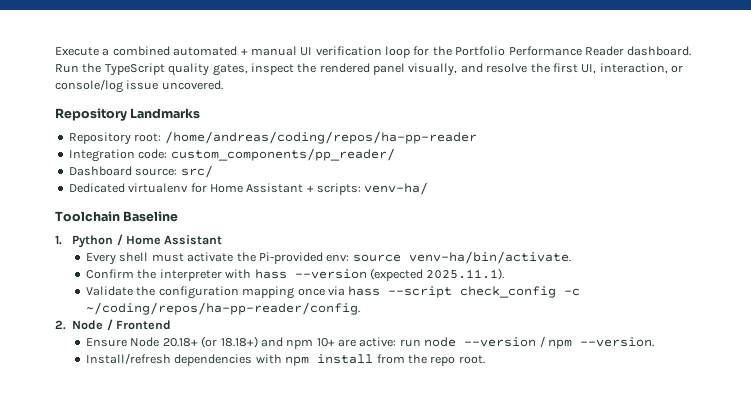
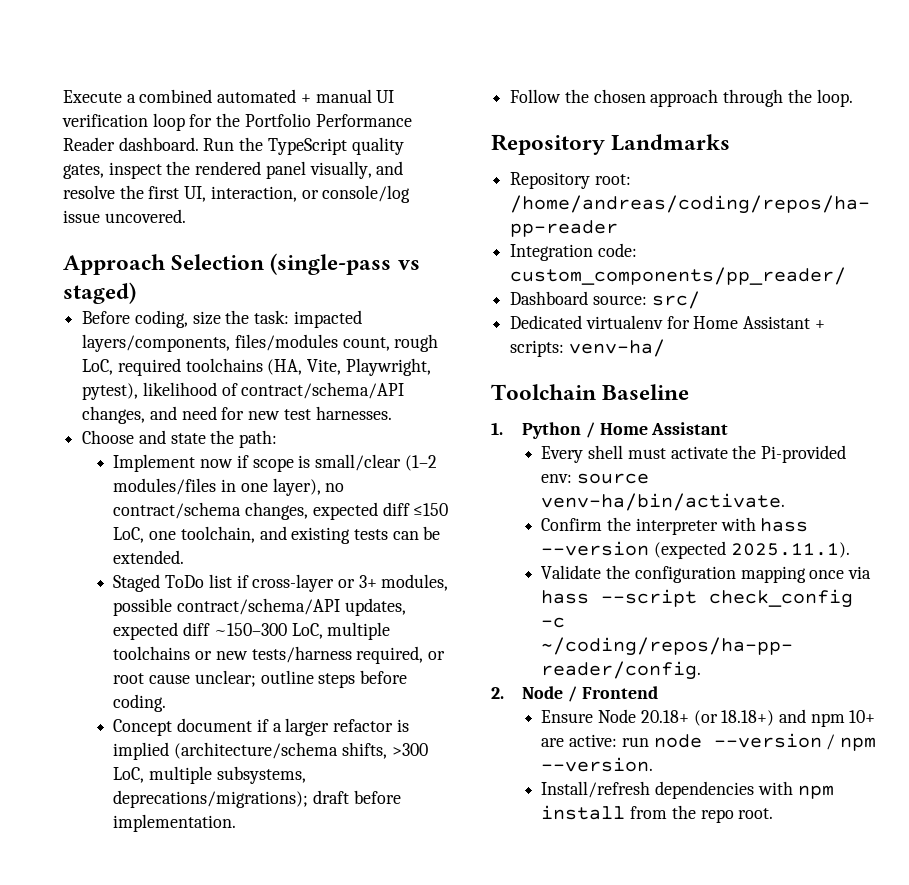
+ Approach Selection (single-pass vs staged)
+ Before coding, size the task: impacted layers/components, files/modules count, rough LoC, required toolchains (HA, Vite, Playwright, pytest), likelihood of contract/schema/API changes, and need for new test harnesses.
+ Choose and state the path:
+ Implement now if scope is small/clear (1–2 modules/files in one layer), no contract/schema changes, expected diff ≤150 LoC, one toolchain, and existing tests can be extended.
+ Staged ToDo list if cross-layer or 3+ modules, possible contract/schema/API updates, expected diff ~150–300 LoC, multiple toolchains or new tests/harness required, or root cause unclear; outline steps before coding.
+ Concept document if a larger refactor is implied (architecture/schema shifts, >300 LoC, multiple subsystems, deprecations/migrations); draft before implementation.
+ Follow the chosen approach through the loop.

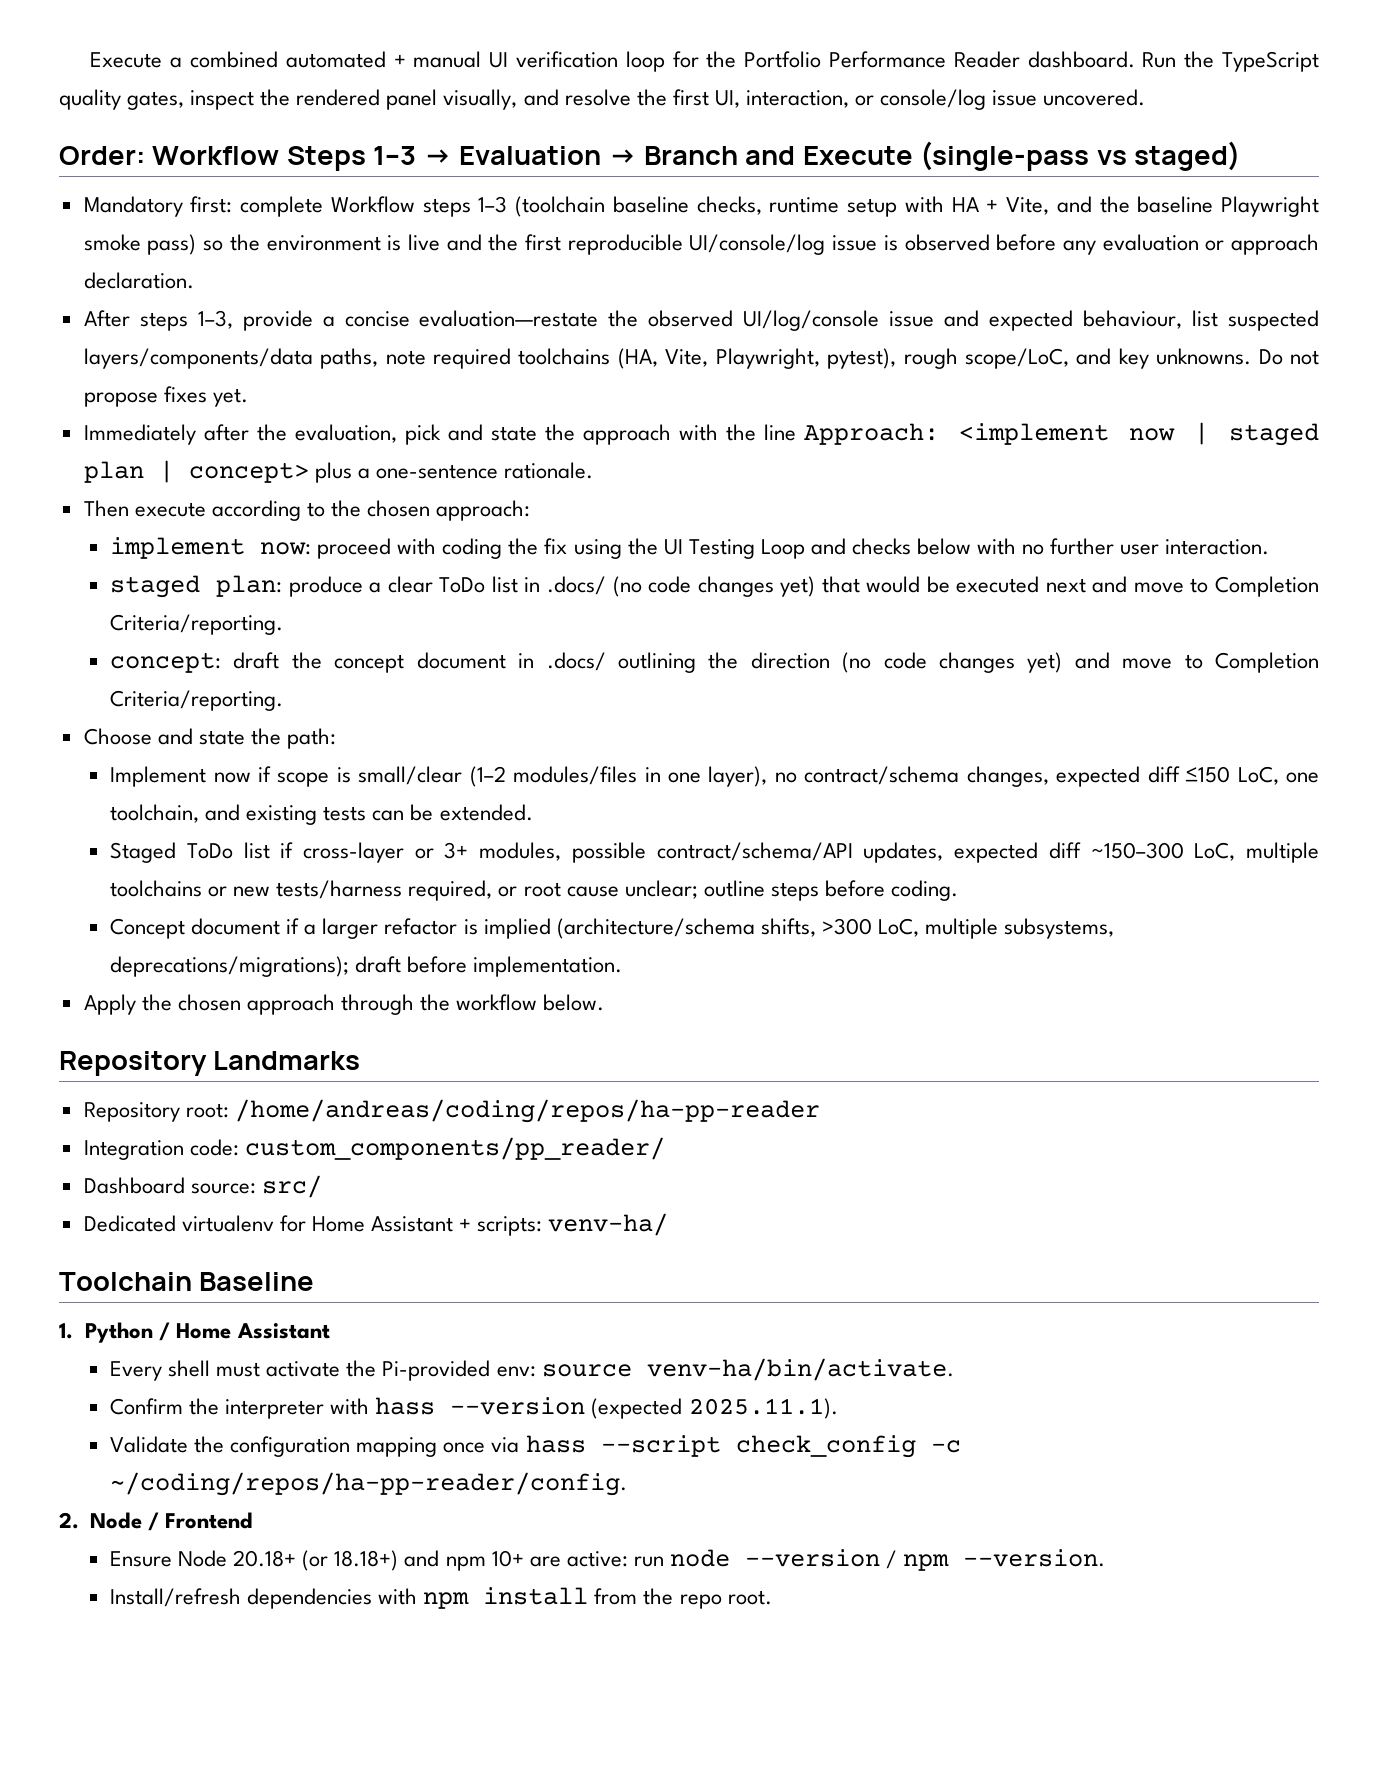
- Approach Selection (single-pass vs staged)
- Before coding, size the task: impacted layers/components, files/modules count, rough LoC, required toolchains (HA, Vite, Playwright, pytest), likelihood of contract/schema/API changes, and need for new test harnesses.
+ Order: Workflow Steps 1–3 → Evaluation → Branch and Execute (single-pass vs staged)
+ Mandatory first: complete Workflow steps 1–3 (toolchain baseline checks, runtime setup with HA + Vite, and the baseline Playwright smoke pass) so the environment is live and the first reproducible UI/console/log issue is observed before any evaluation or approach declaration.
+ After steps 1–3, provide a concise evaluation—restate the observed UI/log/console issue and expected behaviour, list suspected layers/components/data paths, note required toolchains (HA, Vite, Playwright, pytest), rough scope/LoC, and key unknowns. Do not propose fixes yet.
+ Immediately after the evaluation, pick and state the approach with the line Approach: <implement now | staged plan | concept> plus a one-sentence rationale.
+ Then execute according to the chosen approach:
+ implement now: proceed with coding the fix using the UI Testing Loop and checks below with no further user interaction.
+ staged plan: produce a clear ToDo list in .docs/ (no code changes yet) that would be executed next and move to Completion Criteria/reporting.
+ concept: draft the concept document in .docs/ outlining the direction (no code changes yet) and move to Completion Criteria/reporting.
- Follow the chosen approach through the loop.
+ Apply the chosen approach through the workflow below.

